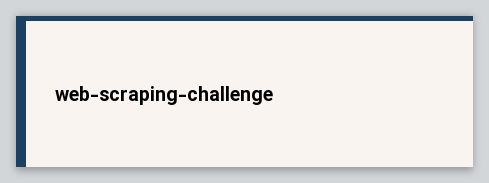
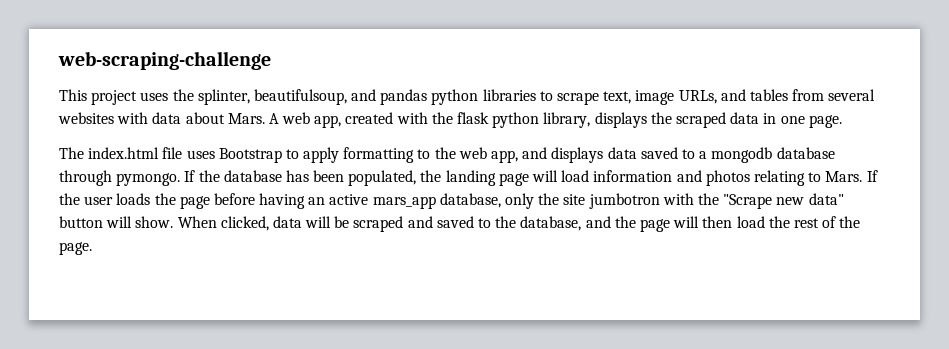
+ This project uses the splinter, beautifulsoup, and pandas python libraries to scrape text, image URLs, and tables from several websites with data about Mars. A web app, created with the flask python library, displays the scraped data in one page.
+ The index.html file uses Bootstrap to apply formatting to the web app, and displays data saved to a mongodb database through pymongo. If the database has been populated, the landing page will load information and photos relating to Mars. If the user loads the page before having an active mars_app database, only the site jumbotron with the "Scrape new data" button will show. When clicked, data will be scraped and saved to the database, and the page will then load the rest of the page.

